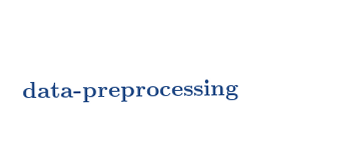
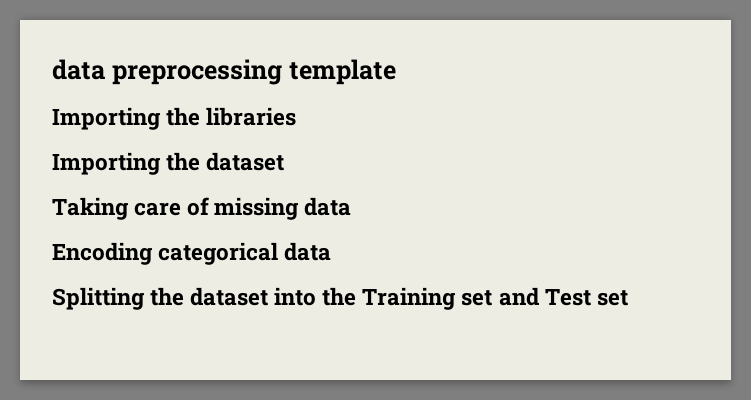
- data-preprocessing
+ data preprocessing template
+ Importing the libraries
+ Importing the dataset
+ Taking care of missing data
+ Encoding categorical data
+ Splitting the dataset into the Training set and Test set

